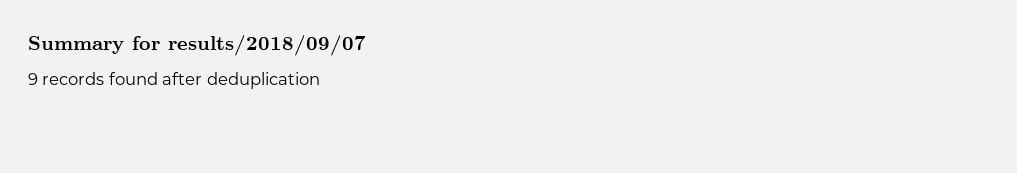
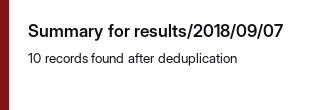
- 9 records found after deduplication
+ 10 records found after deduplication

